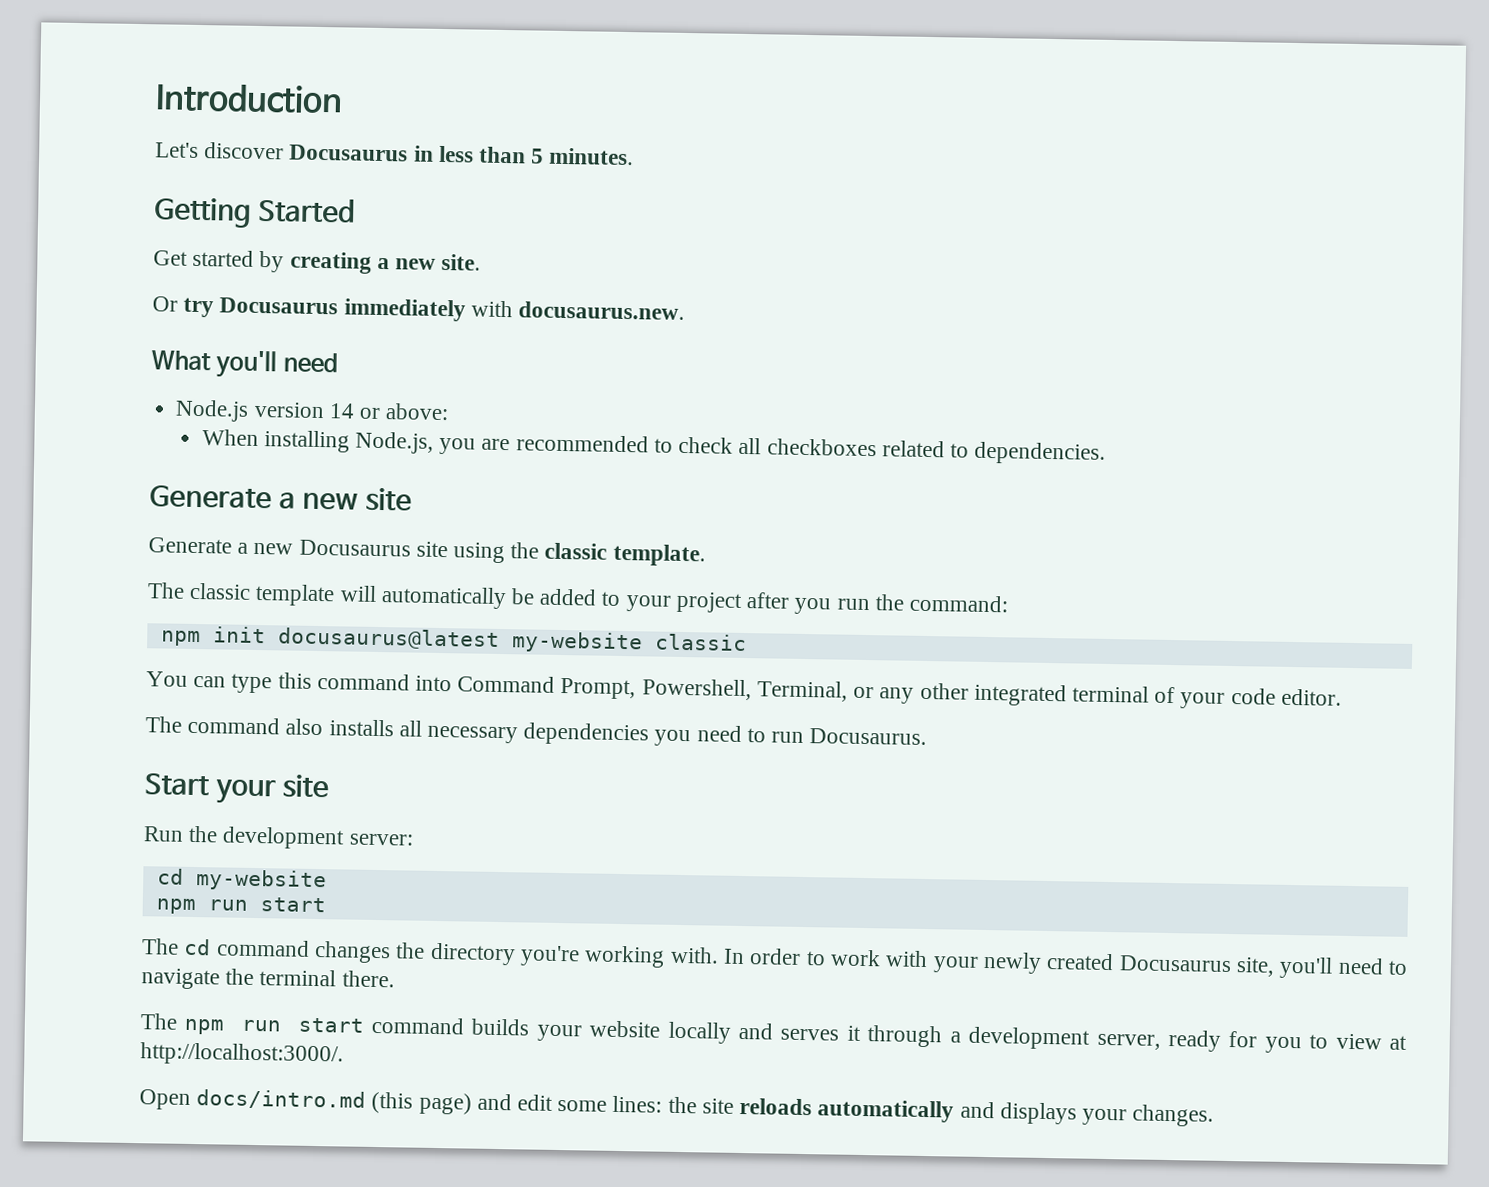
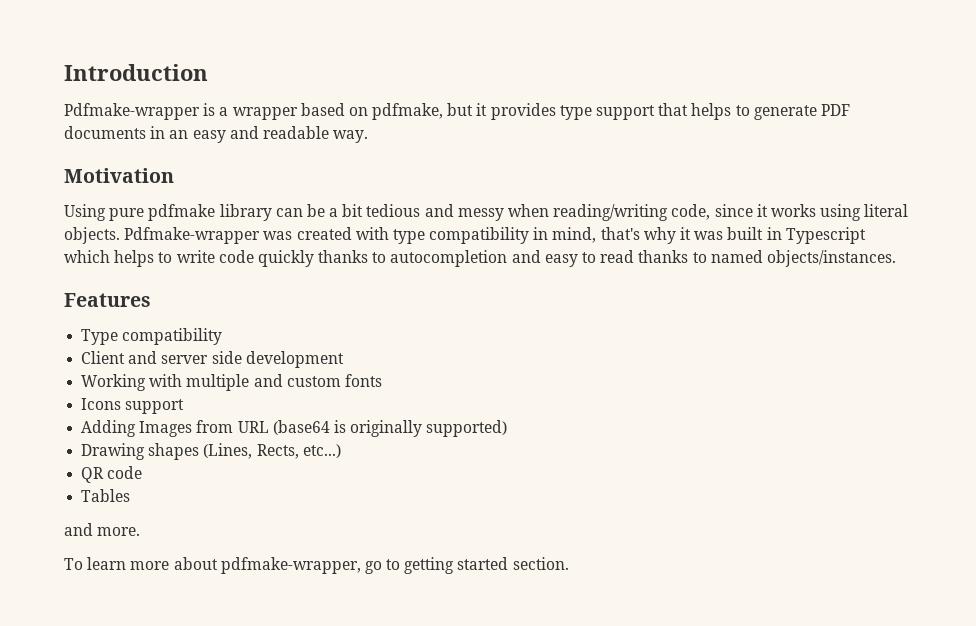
- Let's discover Docusaurus in less than 5 minutes.
- Getting Started
- Get started by creating a new site.
- Or try Docusaurus immediately with docusaurus.new.
- What you'll need
- Node.js version 14 or above:
- When installing Node.js, you are recommended to check all checkboxes related to dependencies.
- Generate a new site
- Generate a new Docusaurus site using the classic template.
- The classic template will automatically be added to your project after you run the command:
- npm init docusaurus@latest my-website classic
- You can type this command into Command Prompt, Powershell, Terminal, or any other integrated terminal of your code editor.
- The command also installs all necessary dependencies you need to run Docusaurus.
- Start your site
- Run the development server:
- cd my-website
- npm run start
- The cd command changes the directory you're working with. In order to work with your newly created Docusaurus site, you'll need to navigate the terminal there.
- The npm run start command builds your website locally and serves it through a development server, ready for you to view at http://localhost:3000/.
- Open docs/intro.md (this page) and edit some lines: the site reloads automatically and displays your changes.
+ Pdfmake-wrapper is a wrapper based on pdfmake, but it provides type support that helps to generate PDF documents in an easy and readable way.
+ Motivation
+ Using pure pdfmake library can be a bit tedious and messy when reading/writing code, since it works using literal objects. Pdfmake-wrapper was created with type compatibility in mind, that's why it was built in Typescript which helps to write code quickly thanks to autocompletion and easy to read thanks to named objects/instances.
+ Features
+ Type compatibility
+ Client and server side development
+ Working with multiple and custom fonts
+ Icons support
+ Adding Images from URL (base64 is originally supported)
+ Drawing shapes (Lines, Rects, etc...)
+ QR code
+ Tables
+ and more.
+ To learn more about pdfmake-wrapper, go to getting started section.

